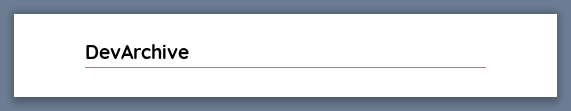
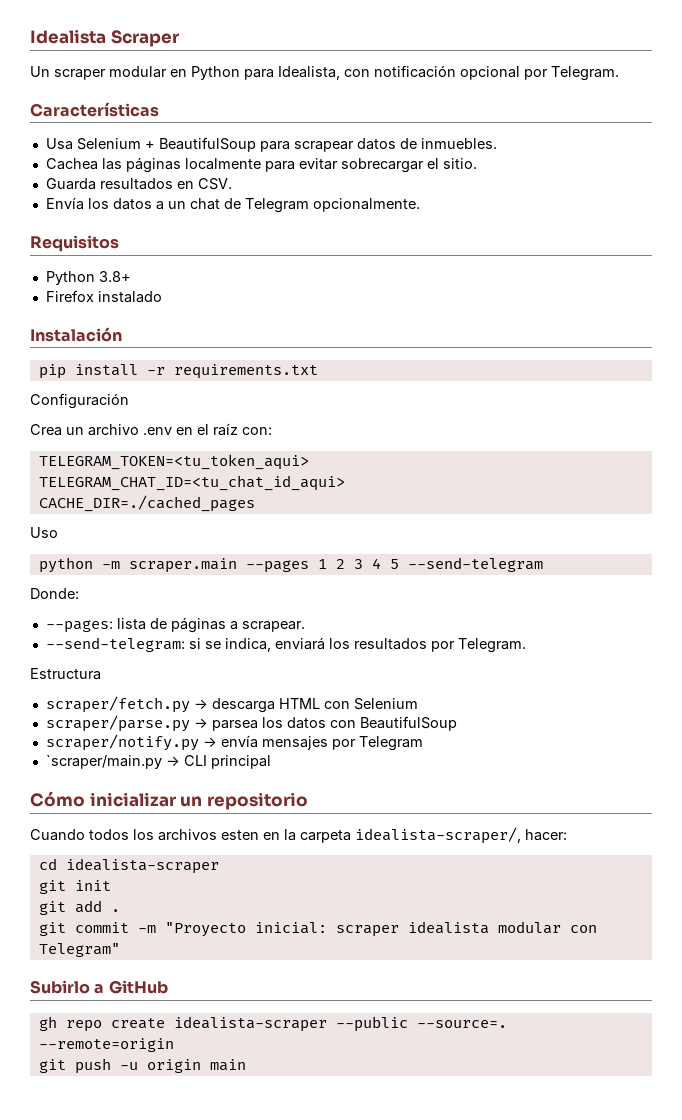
- DevArchive
+ Idealista Scraper
+ Un scraper modular en Python para Idealista, con notificación opcional por Telegram.
+ Características
+ Usa Selenium + BeautifulSoup para scrapear datos de inmuebles.
+ Cachea las páginas localmente para evitar sobrecargar el sitio.
+ Guarda resultados en CSV.
+ Envía los datos a un chat de Telegram opcionalmente.
+ Requisitos
+ Python 3.8+
+ Firefox instalado
+ Instalación
+ pip install -r requirements.txt
+ Configuración
+ Crea un archivo .env en el raíz con:
+ TELEGRAM_TOKEN=<tu_token_aqui>
+ TELEGRAM_CHAT_ID=<tu_chat_id_aqui>
+ CACHE_DIR=./cached_pages
+ Uso
+ python -m scraper.main --pages 1 2 3 4 5 --send-telegram
+ Donde:
+ --pages: lista de páginas a scrapear.
+ --send-telegram: si se indica, enviará los resultados por Telegram.
+ Estructura
+ scraper/fetch.py → descarga HTML con Selenium
+ scraper/parse.py → parsea los datos con BeautifulSoup
+ scraper/notify.py → envía mensajes por Telegram
+ `scraper/main.py → CLI principal
+ Cómo inicializar un repositorio
+ Cuando todos los archivos esten en la carpeta idealista-scraper/, hacer:
+ cd idealista-scraper
+ git init
+ git add .
+ git commit -m "Proyecto inicial: scraper idealista modular con Telegram"
+ Subirlo a GitHub
+ gh repo create idealista-scraper --public --source=. --remote=origin
+ git push -u origin main

